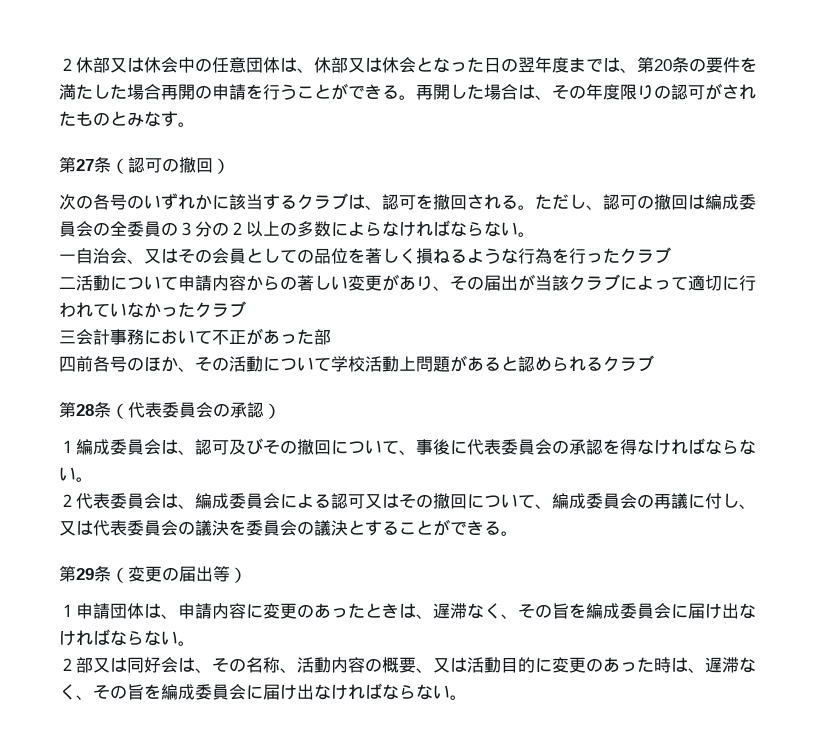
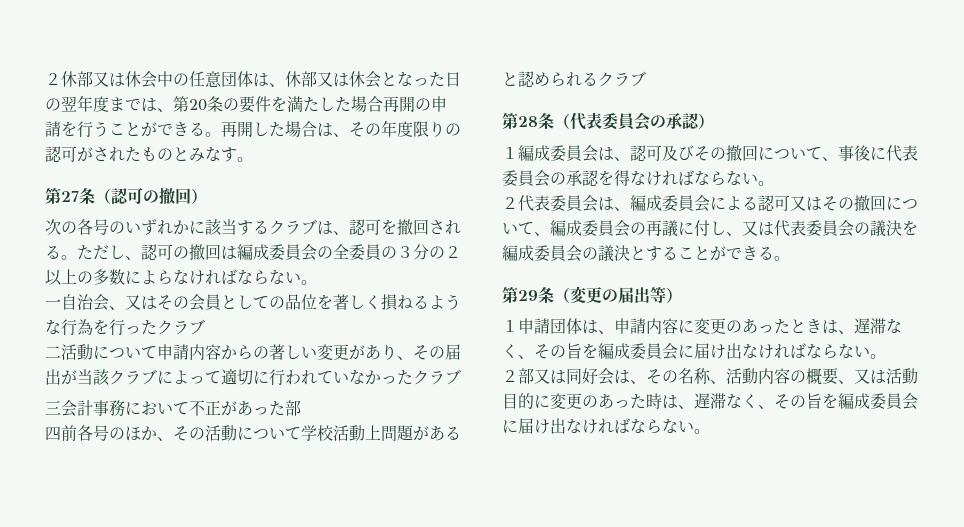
- ２代表委員会は、編成委員会による認可又はその撤回について、編成委員会の再議に付し、又は代表委員会の議決を委員会の議決とすることができる。
+ ２代表委員会は、編成委員会による認可又はその撤回について、編成委員会の再議に付し、又は代表委員会の議決を編成委員会の議決とすることができる。

